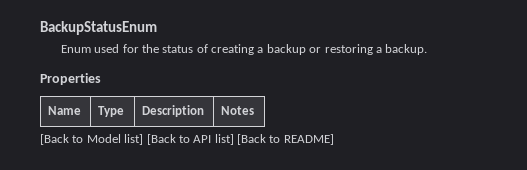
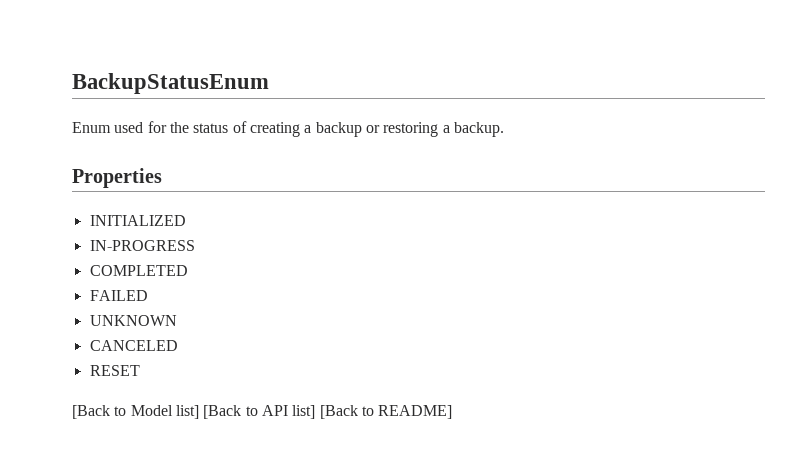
- Name | Type | Description | Notes
+ INITIALIZED
+ IN-PROGRESS
+ COMPLETED
+ FAILED
+ UNKNOWN
+ CANCELED
+ RESET

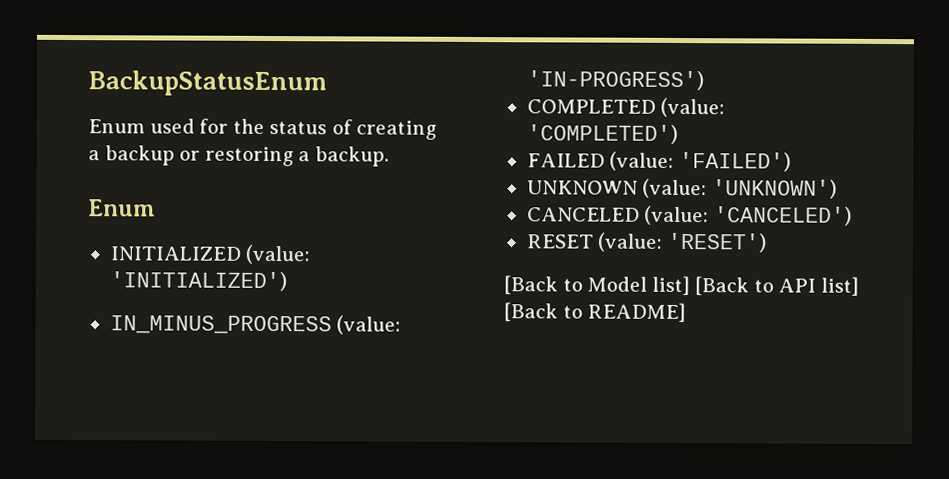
  Enum used for the status of creating a backup or restoring a backup.
- Properties
+ Enum
- INITIALIZED
- IN-PROGRESS
+ INITIALIZED (value: 'INITIALIZED')
+ IN_MINUS_PROGRESS (value: 'IN-PROGRESS')
- COMPLETED
+ COMPLETED (value: 'COMPLETED')
- FAILED
+ FAILED (value: 'FAILED')
- UNKNOWN
+ UNKNOWN (value: 'UNKNOWN')
- CANCELED
+ CANCELED (value: 'CANCELED')
- RESET
+ RESET (value: 'RESET')

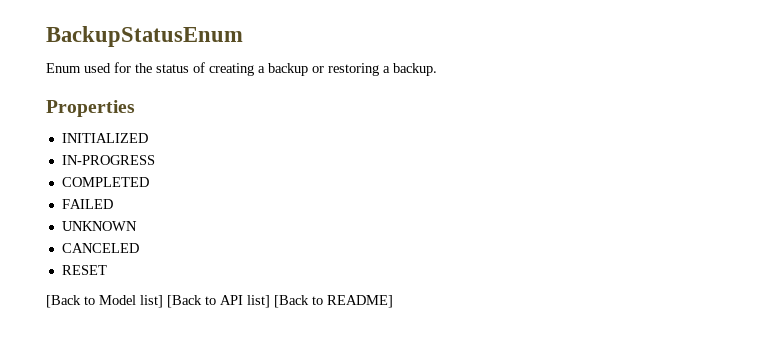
  Enum used for the status of creating a backup or restoring a backup.
- Enum
+ Properties
- INITIALIZED (value: 'INITIALIZED')
- IN_MINUS_PROGRESS (value: 'IN-PROGRESS')
+ INITIALIZED
+ IN-PROGRESS
- COMPLETED (value: 'COMPLETED')
+ COMPLETED
- FAILED (value: 'FAILED')
+ FAILED
- UNKNOWN (value: 'UNKNOWN')
+ UNKNOWN
- CANCELED (value: 'CANCELED')
+ CANCELED
- RESET (value: 'RESET')
+ RESET

